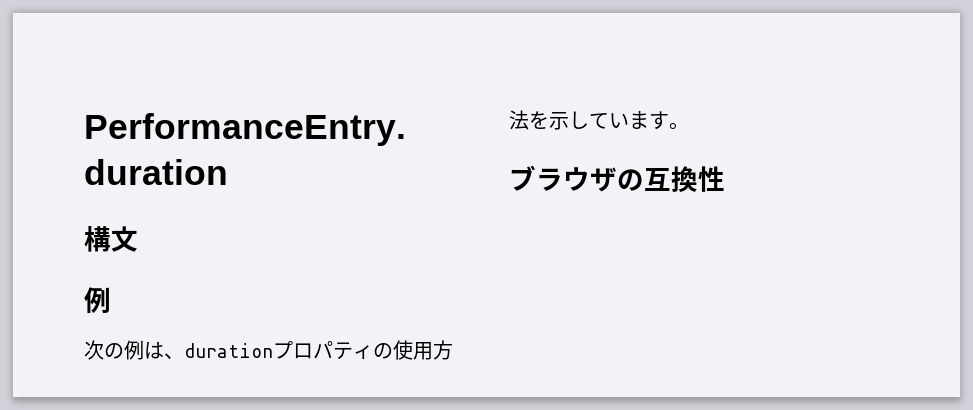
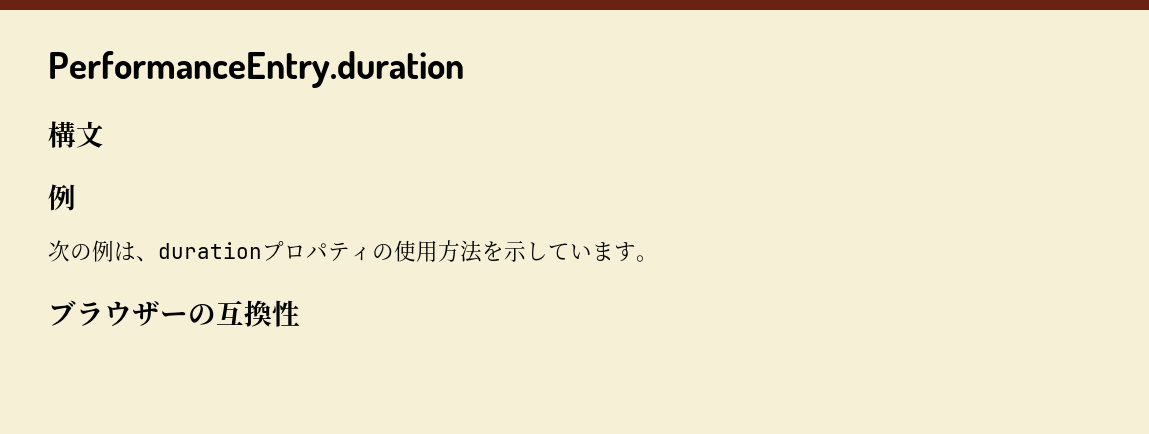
- ブラウザの互換性
+ ブラウザーの互換性

